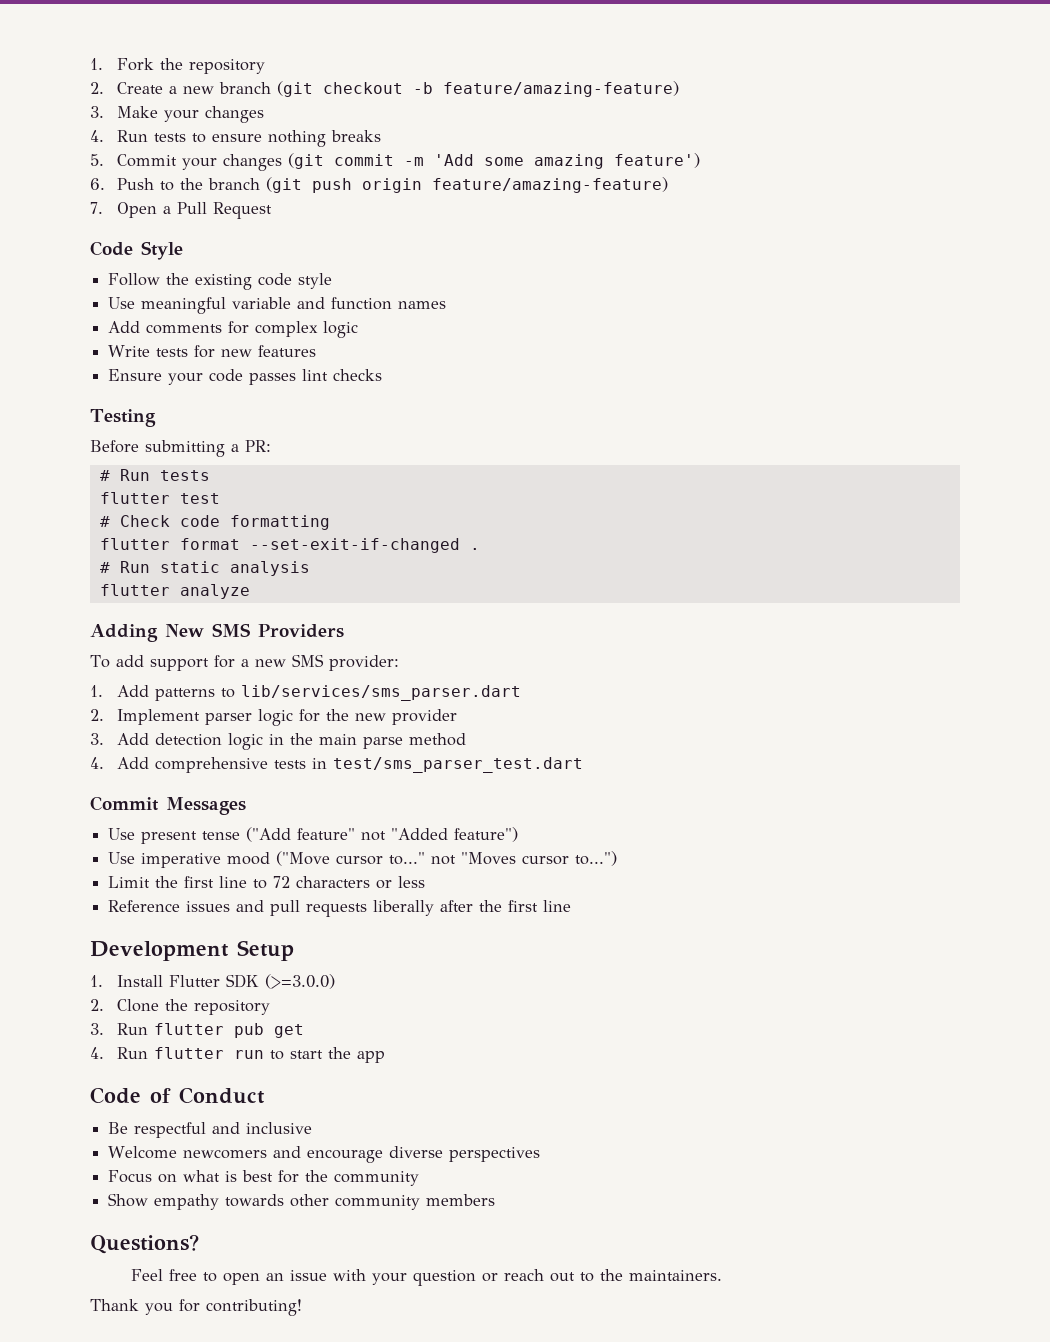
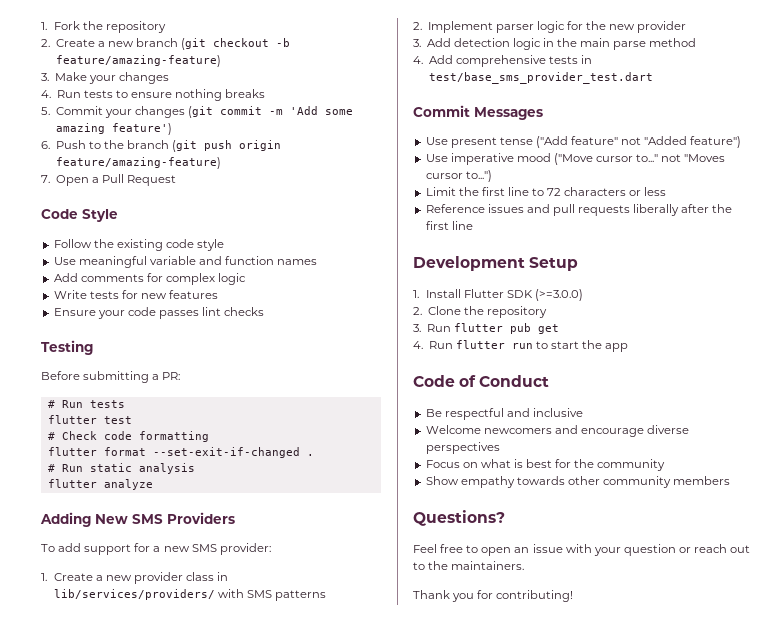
- 1. Add patterns to lib/services/sms_parser.dart
+ 1. Create a new provider class in lib/services/providers/ with SMS patterns
- 4. Add comprehensive tests in test/sms_parser_test.dart
+ 4. Add comprehensive tests in test/base_sms_provider_test.dart

